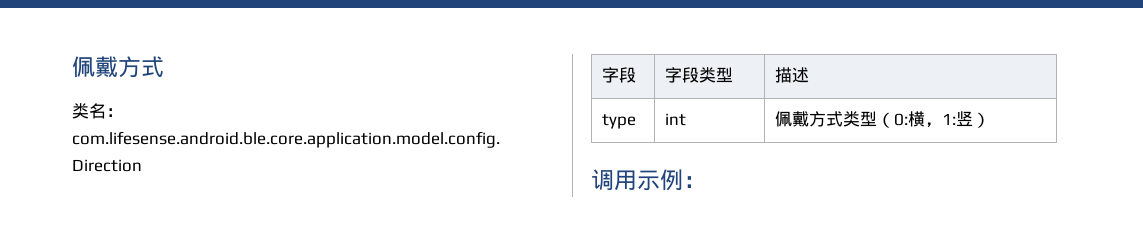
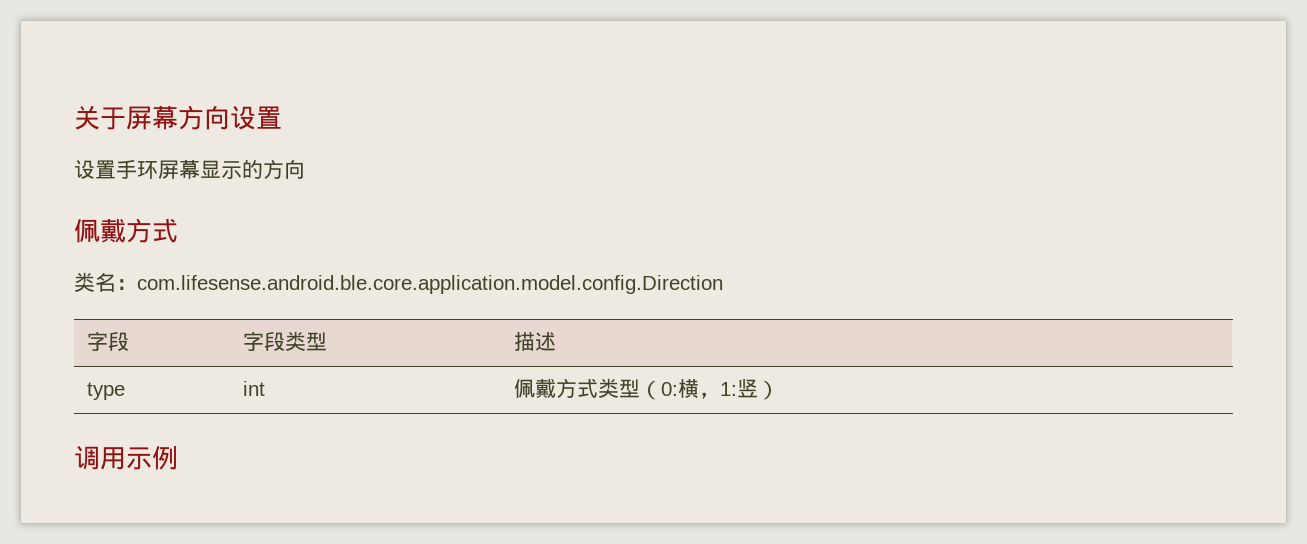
+ 关于屏幕方向设置
+ 设置手环屏幕显示的方向
- 调用示例：
+ 调用示例

